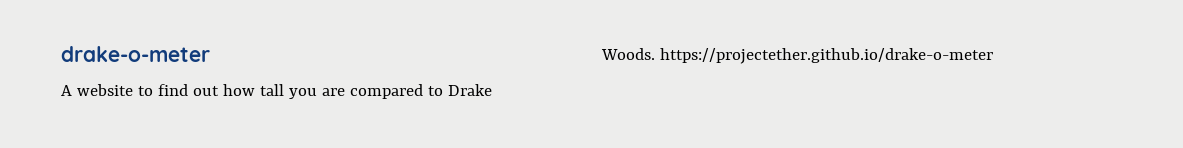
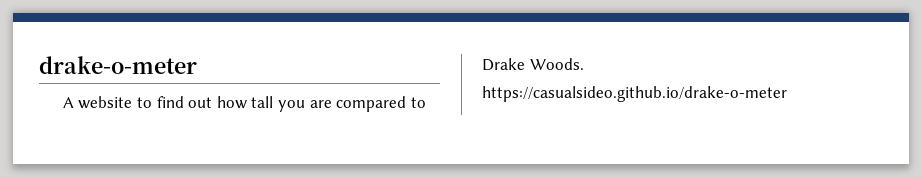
- A website to find out how tall you are compared to Drake Woods. https://projectether.github.io/drake-o-meter
+ A website to find out how tall you are compared to Drake Woods.
+ https://casualsideo.github.io/drake-o-meter

